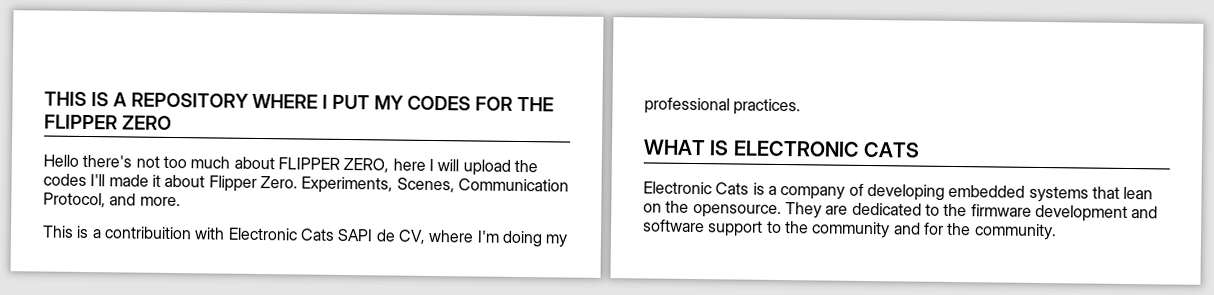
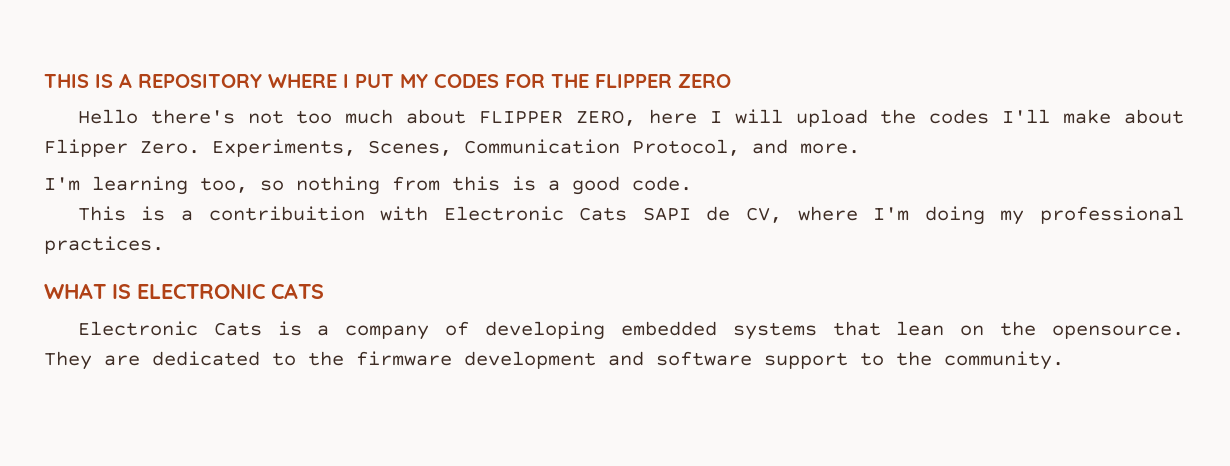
- Hello there's not too much about FLIPPER ZERO, here I will upload the codes I'll made it about Flipper Zero.
+ Hello there's not too much about FLIPPER ZERO, here I will upload the codes I'll make about Flipper Zero.
+ I'm learning too, so nothing from this is a good code.
- They are dedicated to the firmware development and software support to the community and for the community.
+ They are dedicated to the firmware development and software support to the community.

